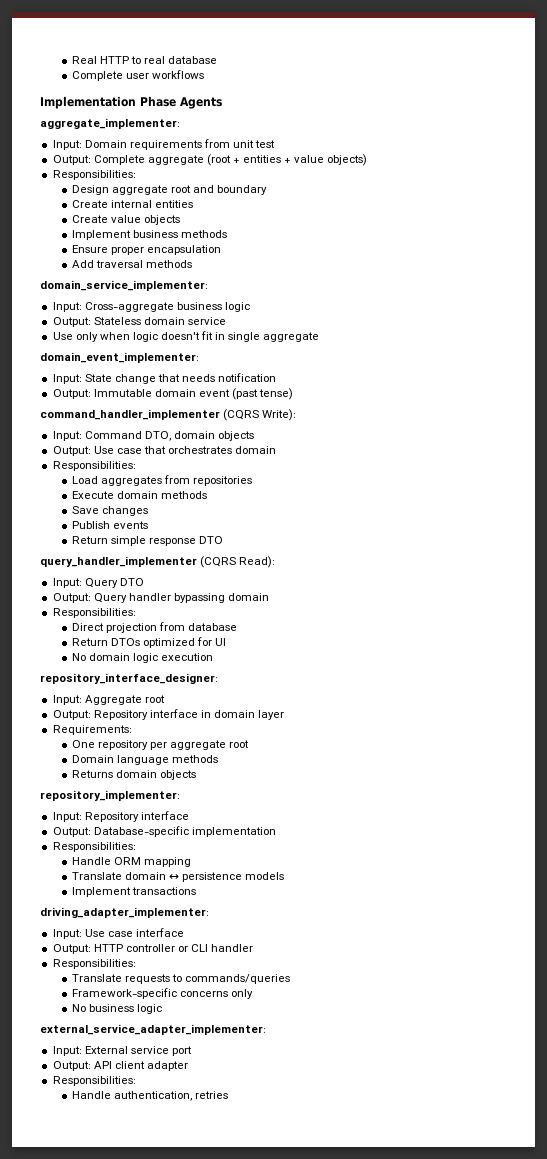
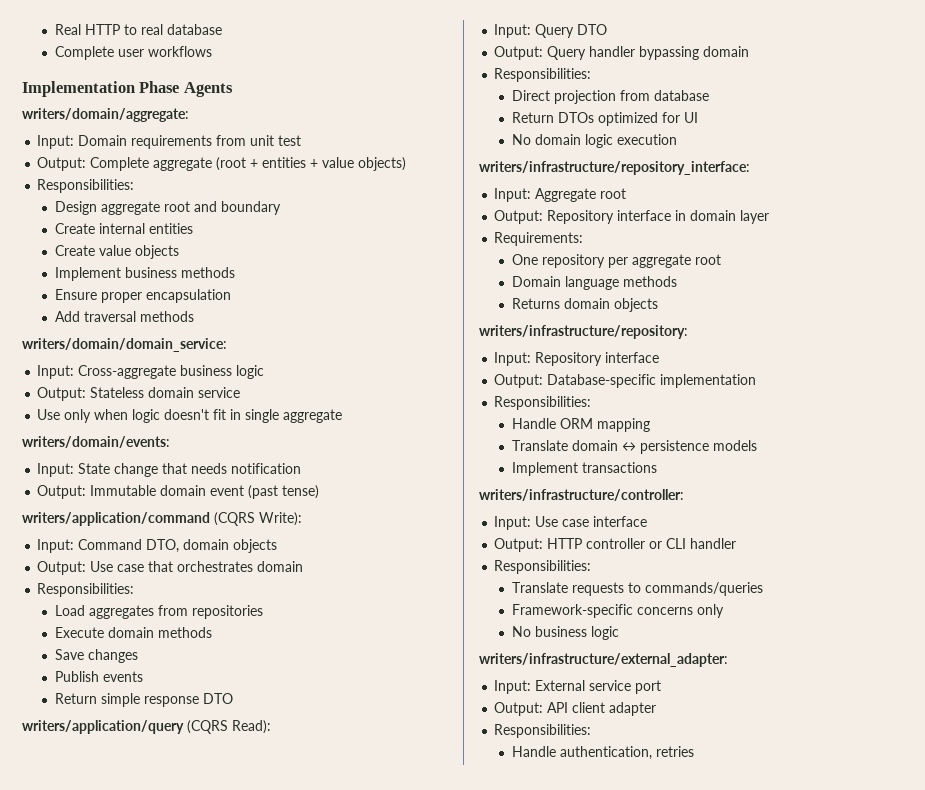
- aggregate_implementer:
+ writers/domain/aggregate:
- domain_service_implementer:
+ writers/domain/domain_service:
- domain_event_implementer:
+ writers/domain/events:
- command_handler_implementer (CQRS Write):
+ writers/application/command (CQRS Write):
- query_handler_implementer (CQRS Read):
+ writers/application/query (CQRS Read):
- repository_interface_designer:
+ writers/infrastructure/repository_interface:
- repository_implementer:
+ writers/infrastructure/repository:
- driving_adapter_implementer:
+ writers/infrastructure/controller:
- external_service_adapter_implementer:
+ writers/infrastructure/external_adapter:

